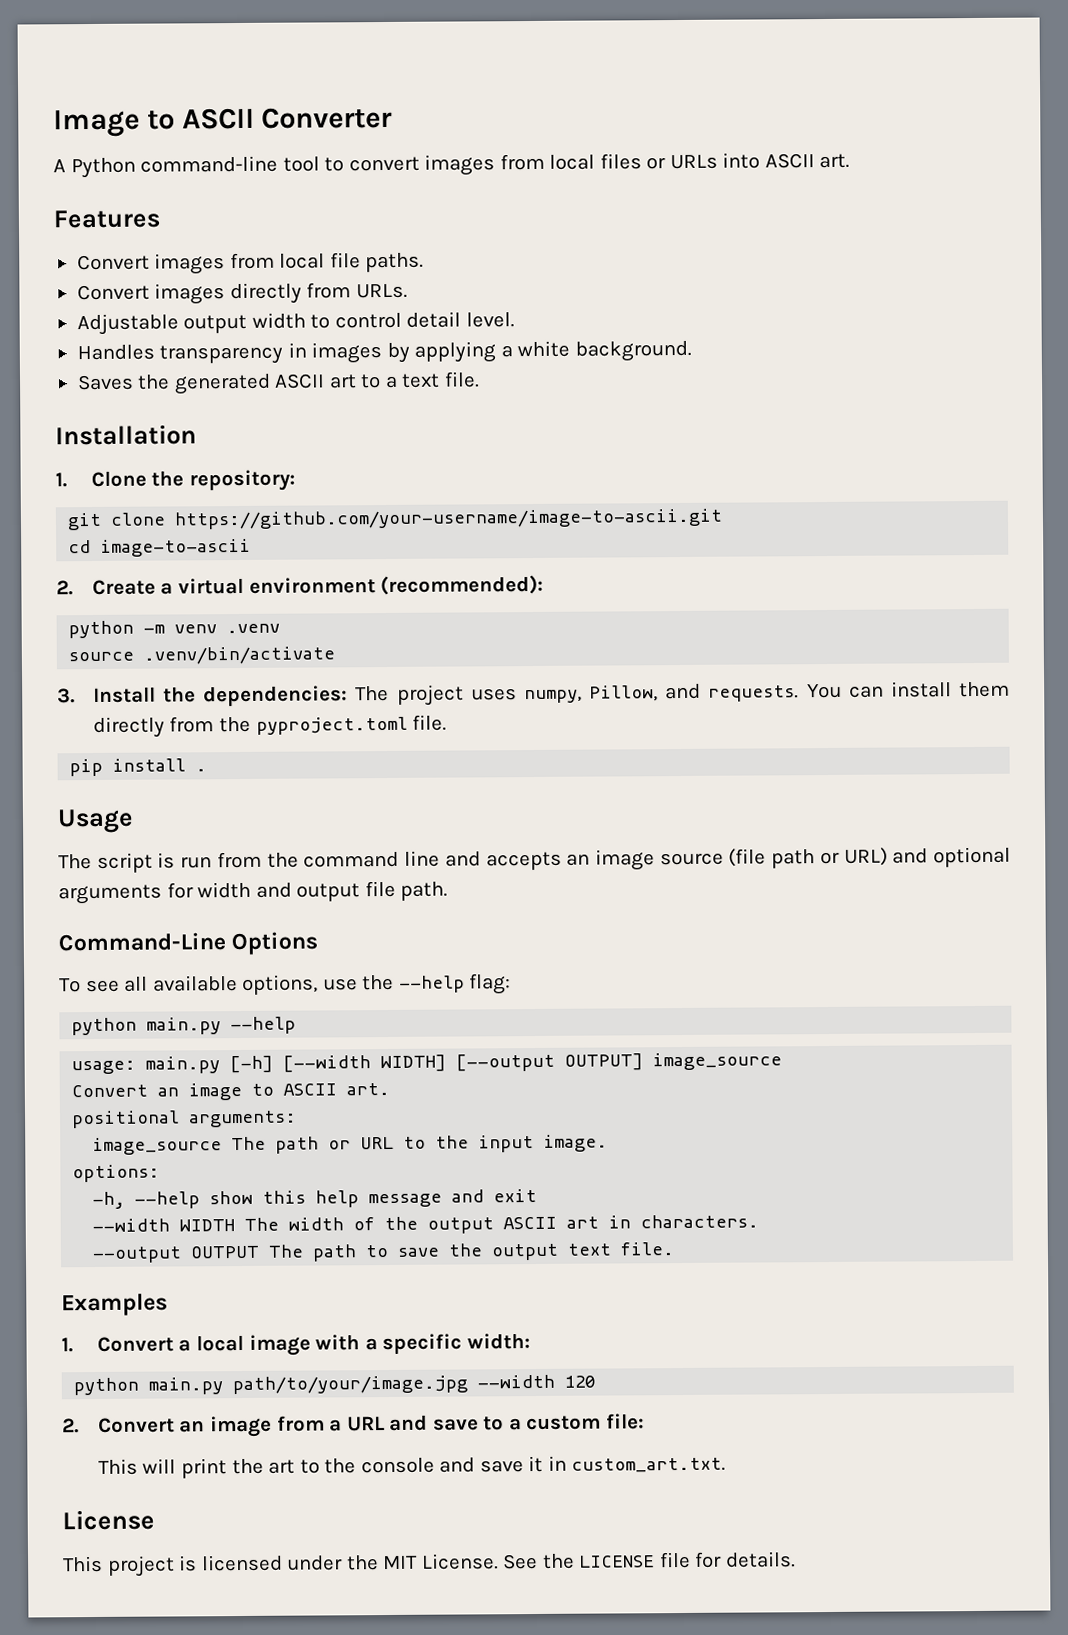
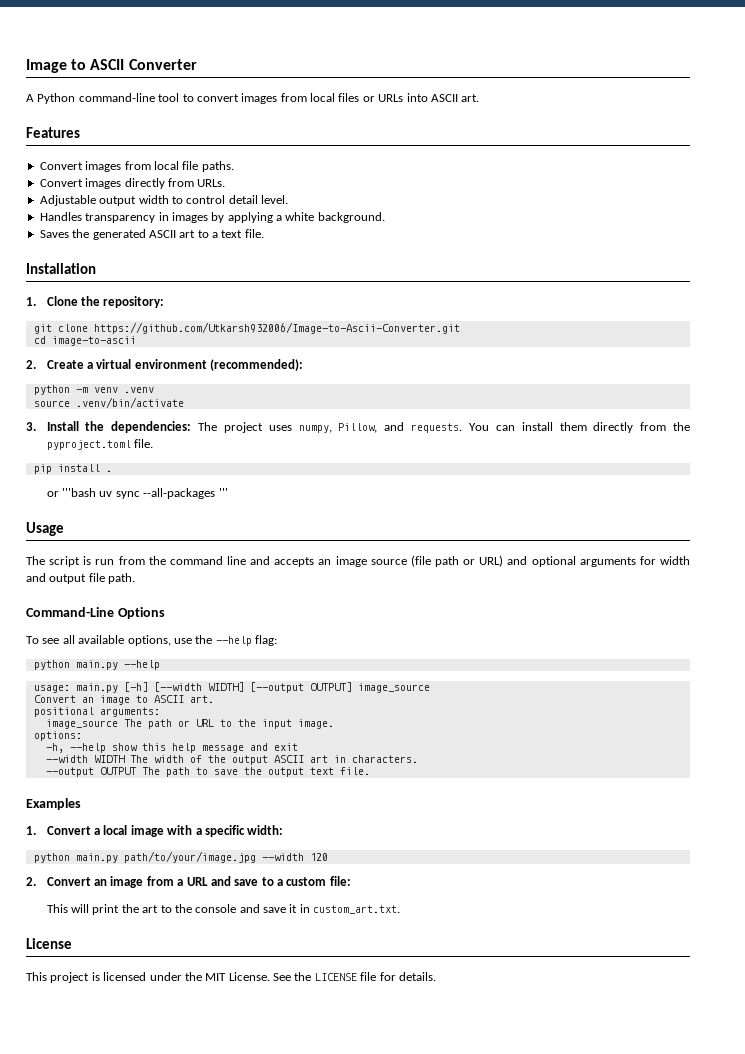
- git clone https://github.com/your-username/image-to-ascii.git
+ git clone https://github.com/Utkarsh932006/Image-to-Ascii-Converter.git
+ or '''bash uv sync --all-packages '''

